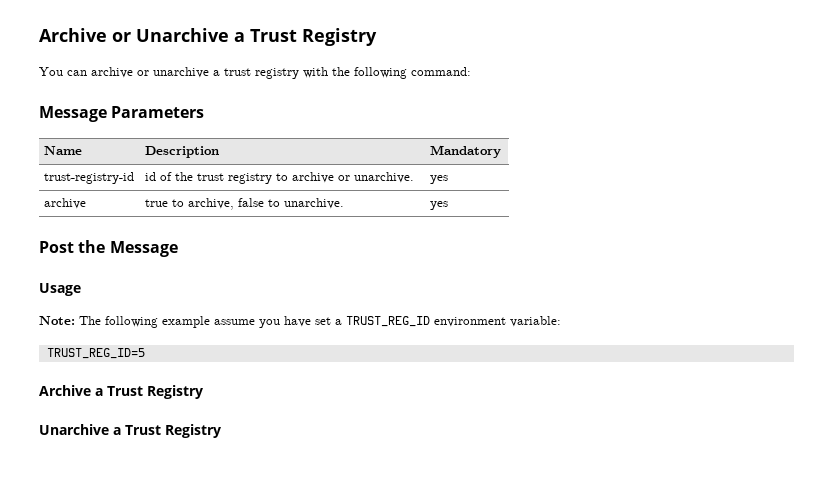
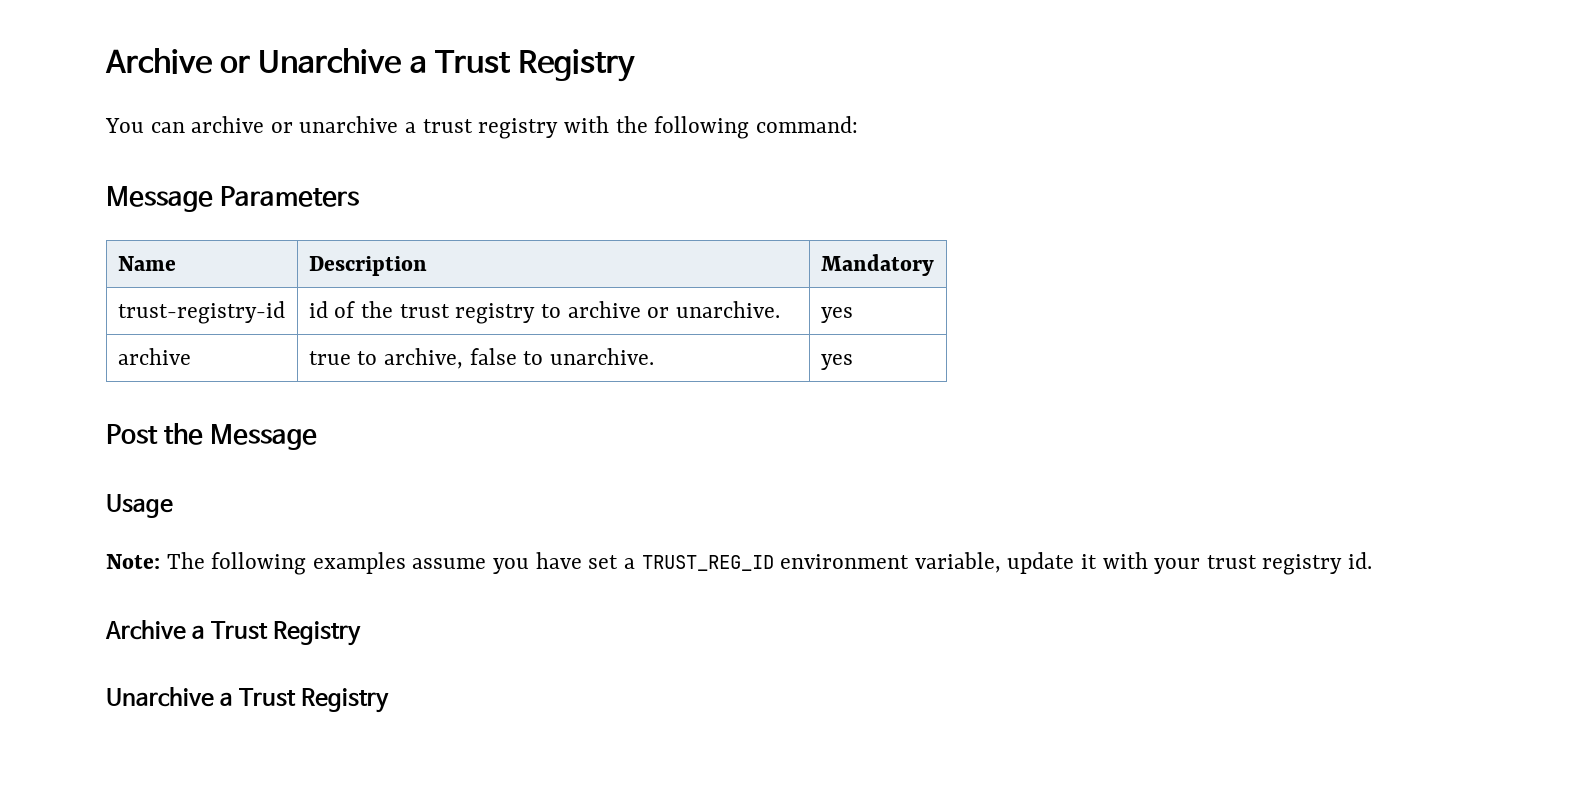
- Note: The following example assume you have set a TRUST_REG_ID environment variable:
- TRUST_REG_ID=5
+ Note: The following examples assume you have set a TRUST_REG_ID environment variable, update it with your trust registry id.

